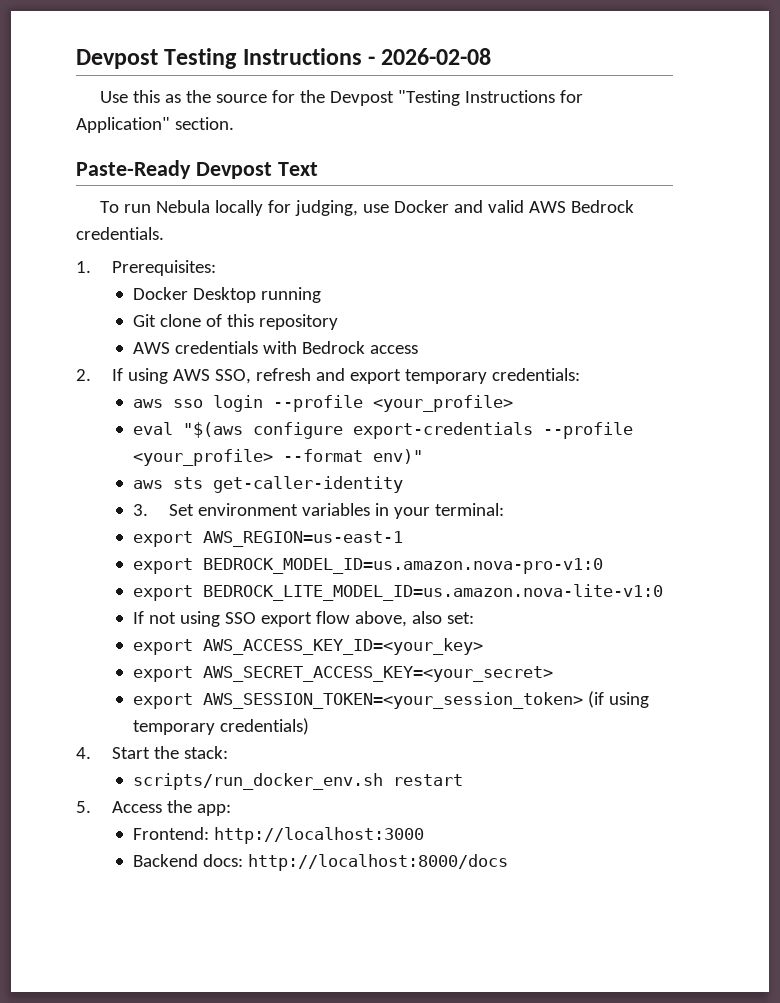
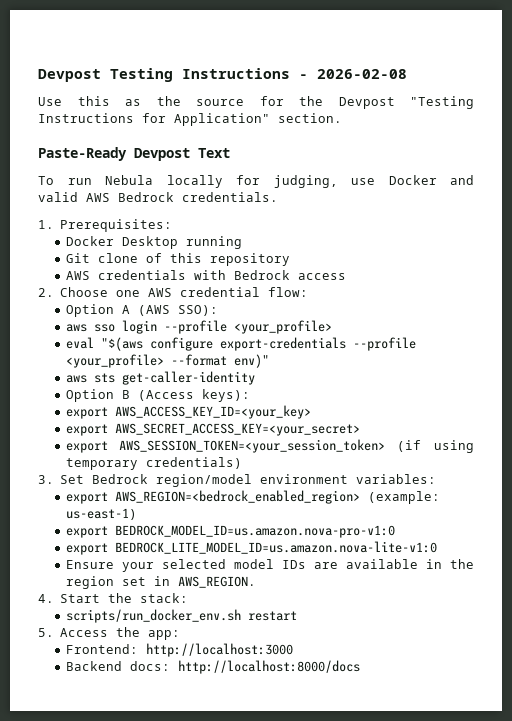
- 2. If using AWS SSO, refresh and export temporary credentials:
+ 2. Choose one AWS credential flow:
+ Option A (AWS SSO):
- 3. Set environment variables in your terminal:
- export AWS_REGION=us-east-1
- export BEDROCK_MODEL_ID=us.amazon.nova-pro-v1:0
- export BEDROCK_LITE_MODEL_ID=us.amazon.nova-lite-v1:0
- If not using SSO export flow above, also set:
+ Option B (Access keys):
+ 3. Set Bedrock region/model environment variables:
+ export AWS_REGION=<bedrock_enabled_region> (example: us-east-1)
+ export BEDROCK_MODEL_ID=us.amazon.nova-pro-v1:0
+ export BEDROCK_LITE_MODEL_ID=us.amazon.nova-lite-v1:0
+ Ensure your selected model IDs are available in the region set in AWS_REGION.

